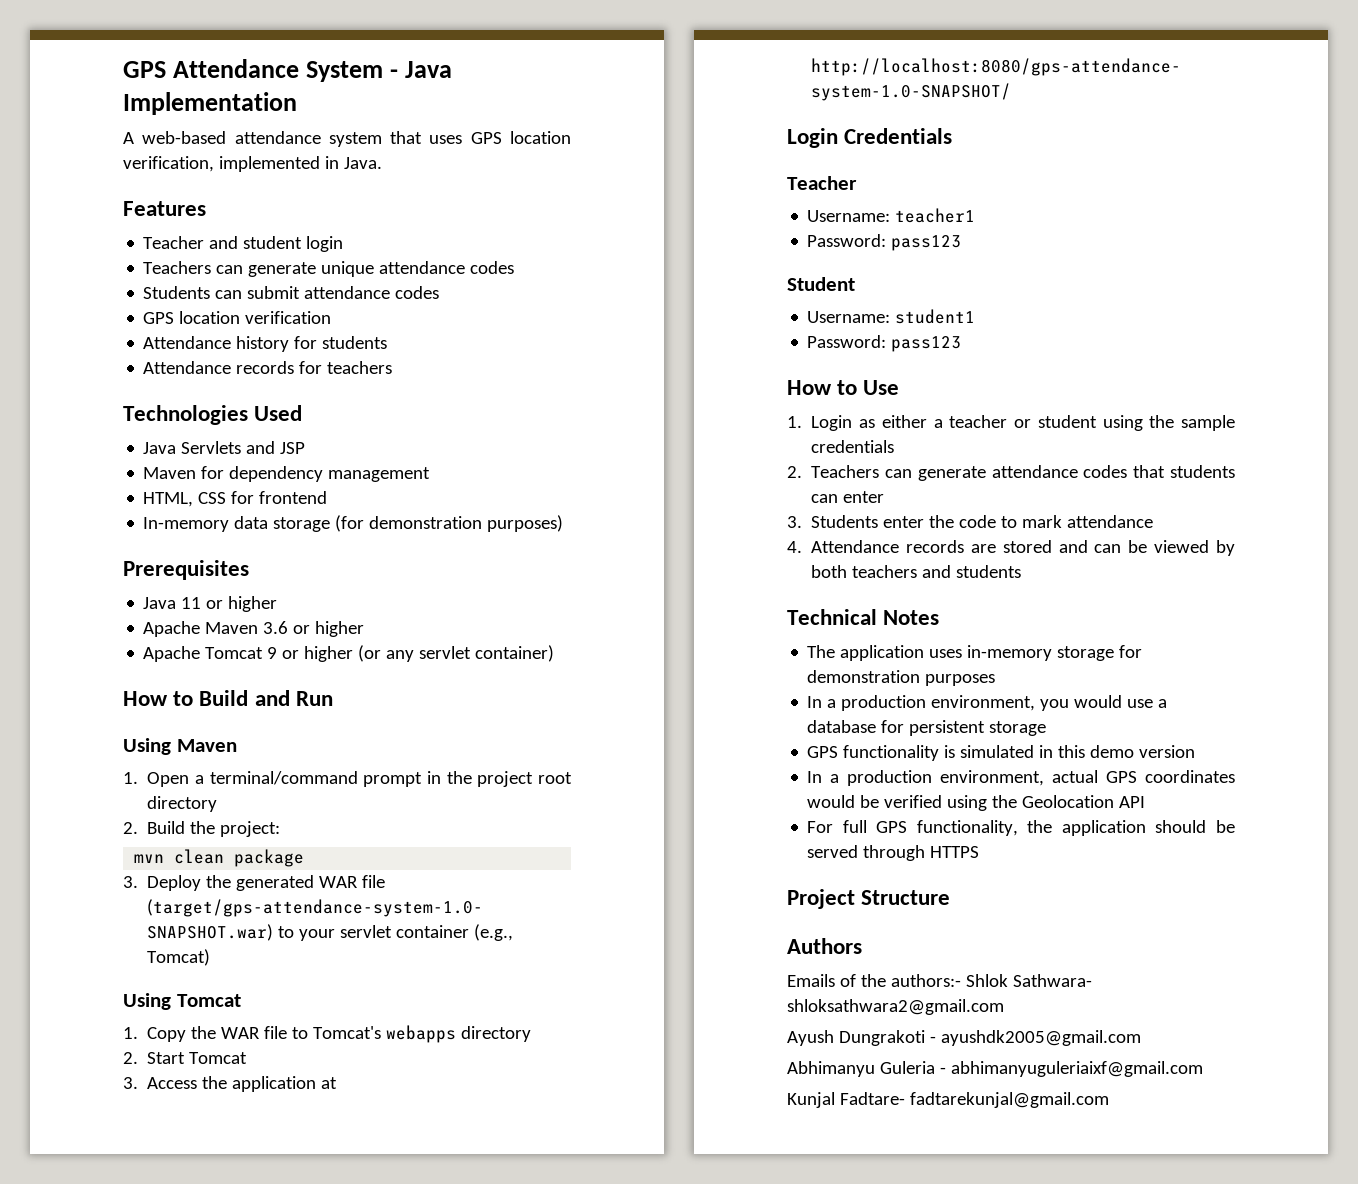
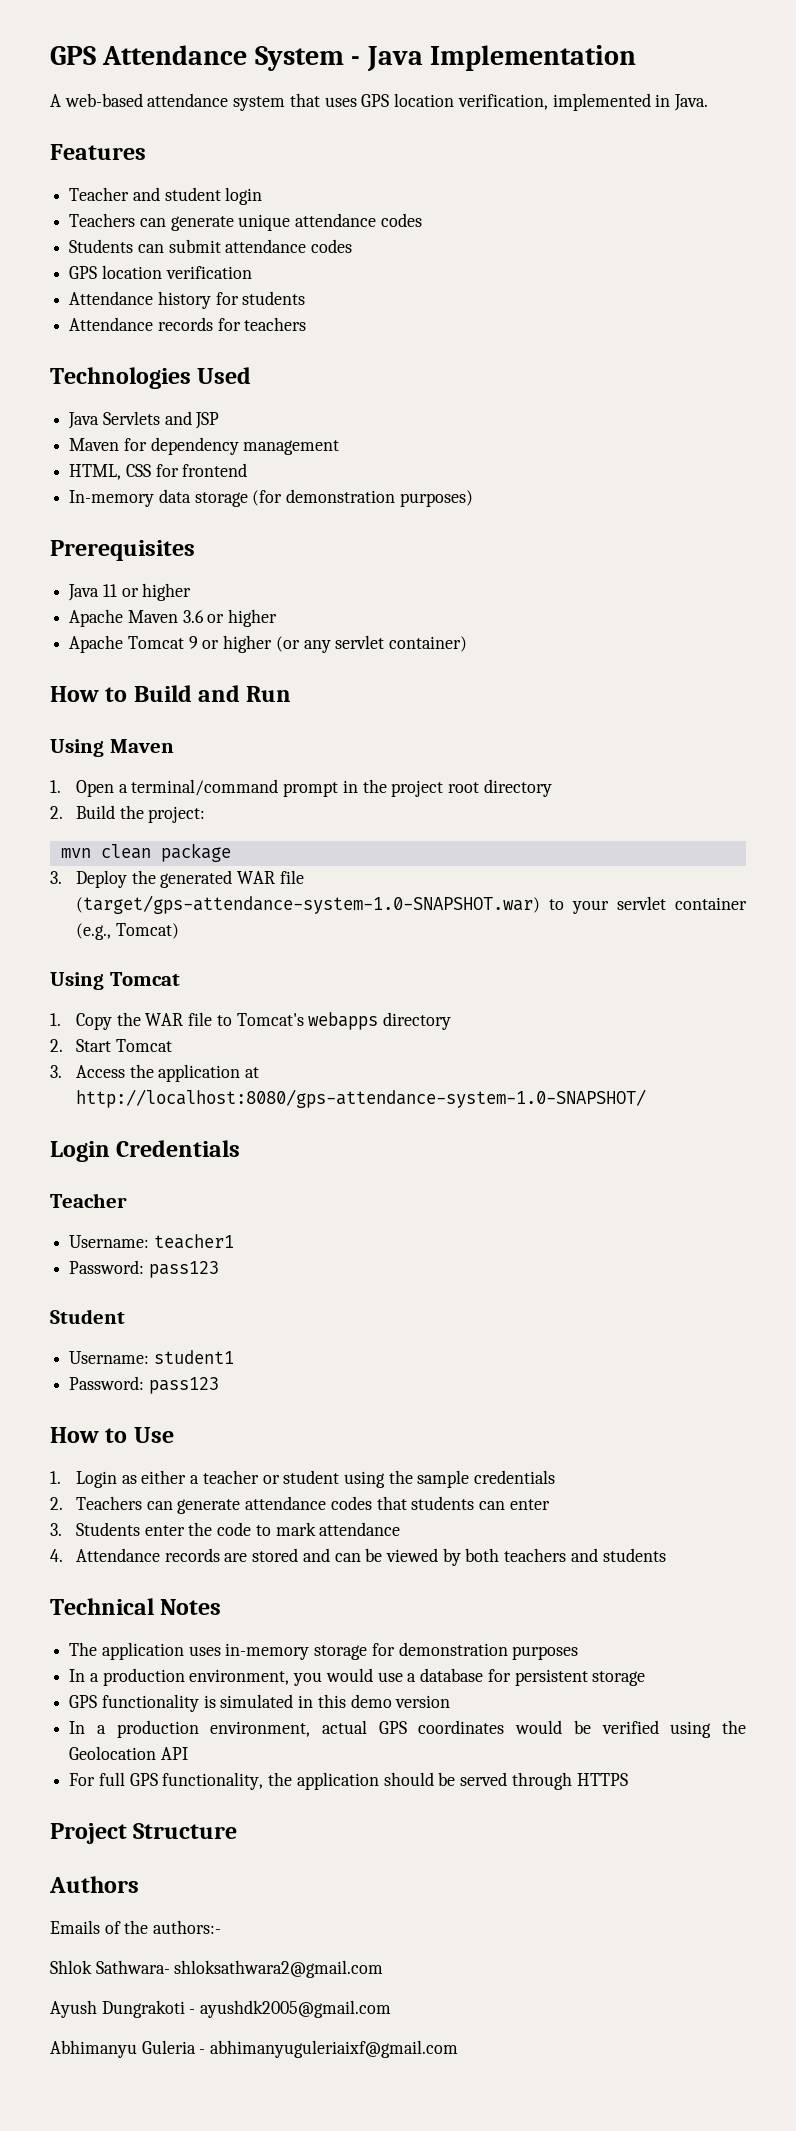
- Emails of the authors:- Shlok Sathwara- shloksathwara2@gmail.com
+ Emails of the authors:-
+ Shlok Sathwara- shloksathwara2@gmail.com
- Kunjal Fadtare- fadtarekunjal@gmail.com

